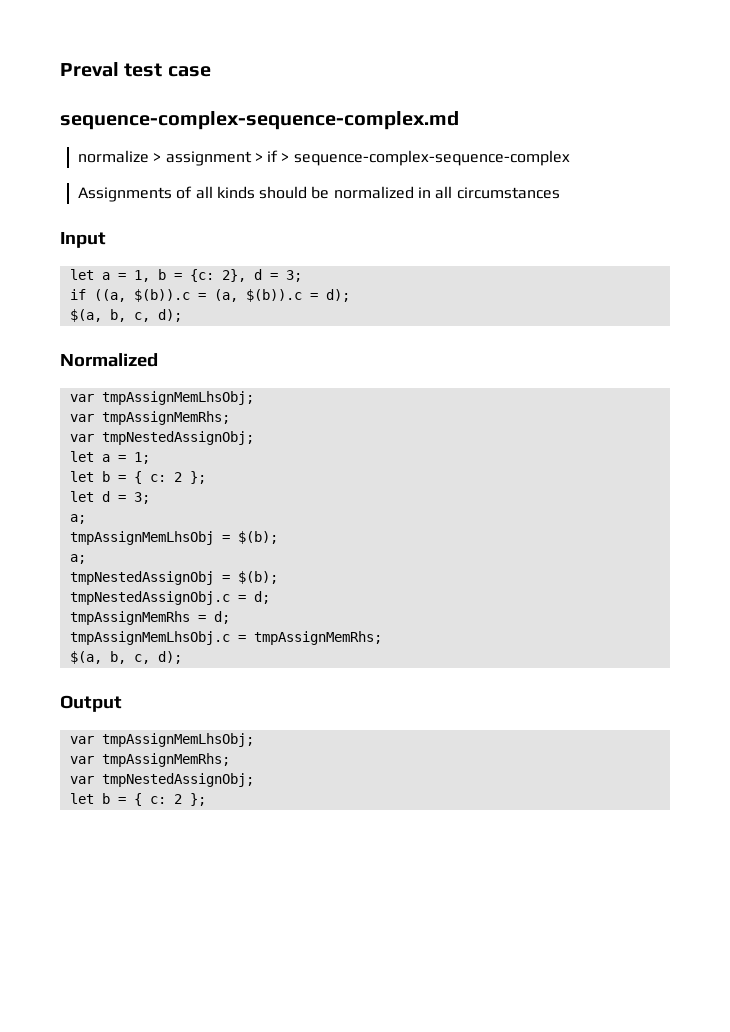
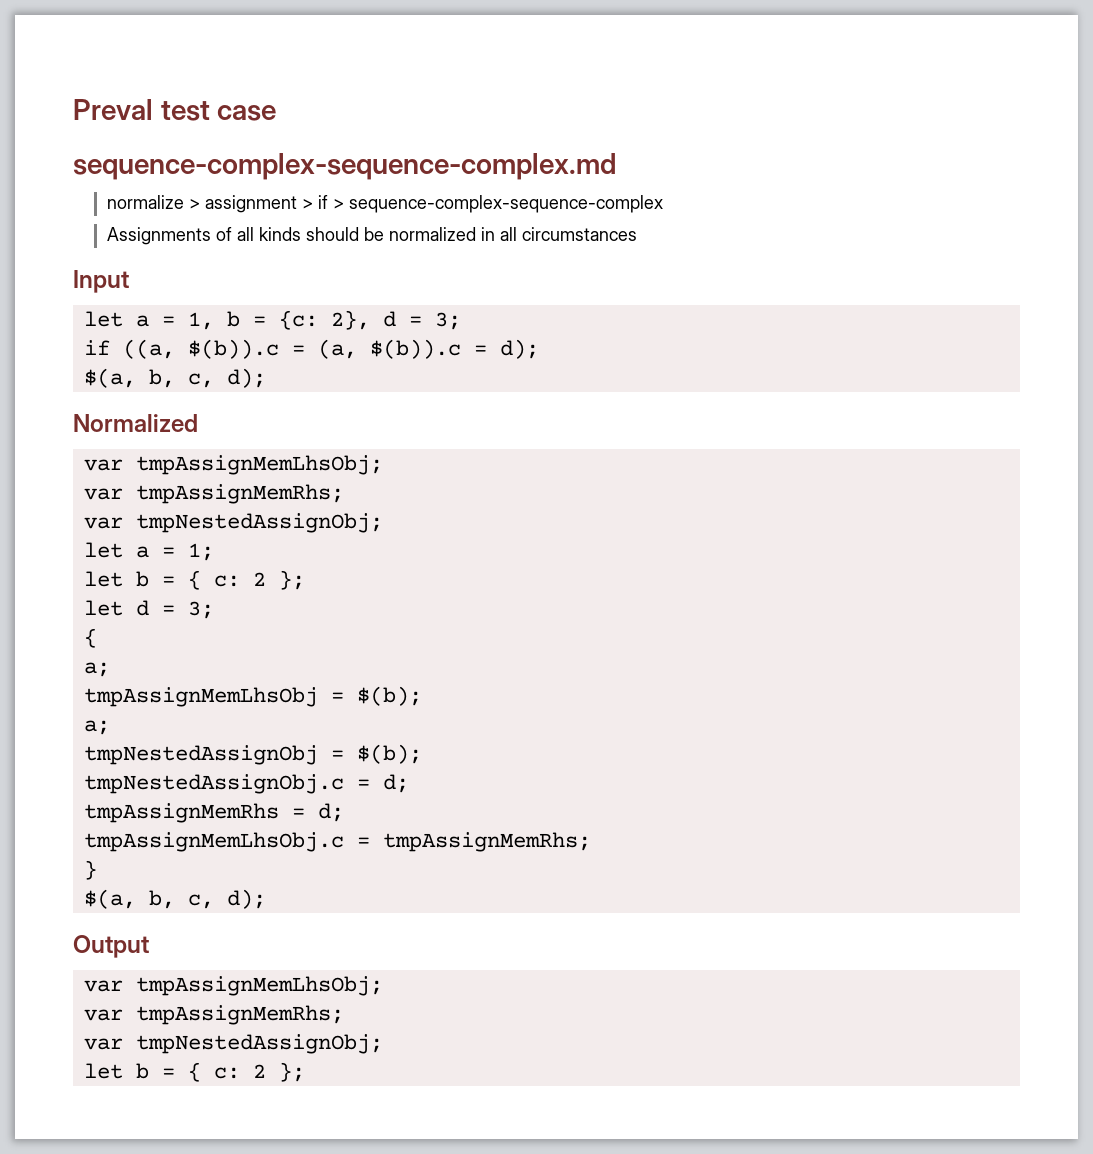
  let d = 3;
+ {
+ }

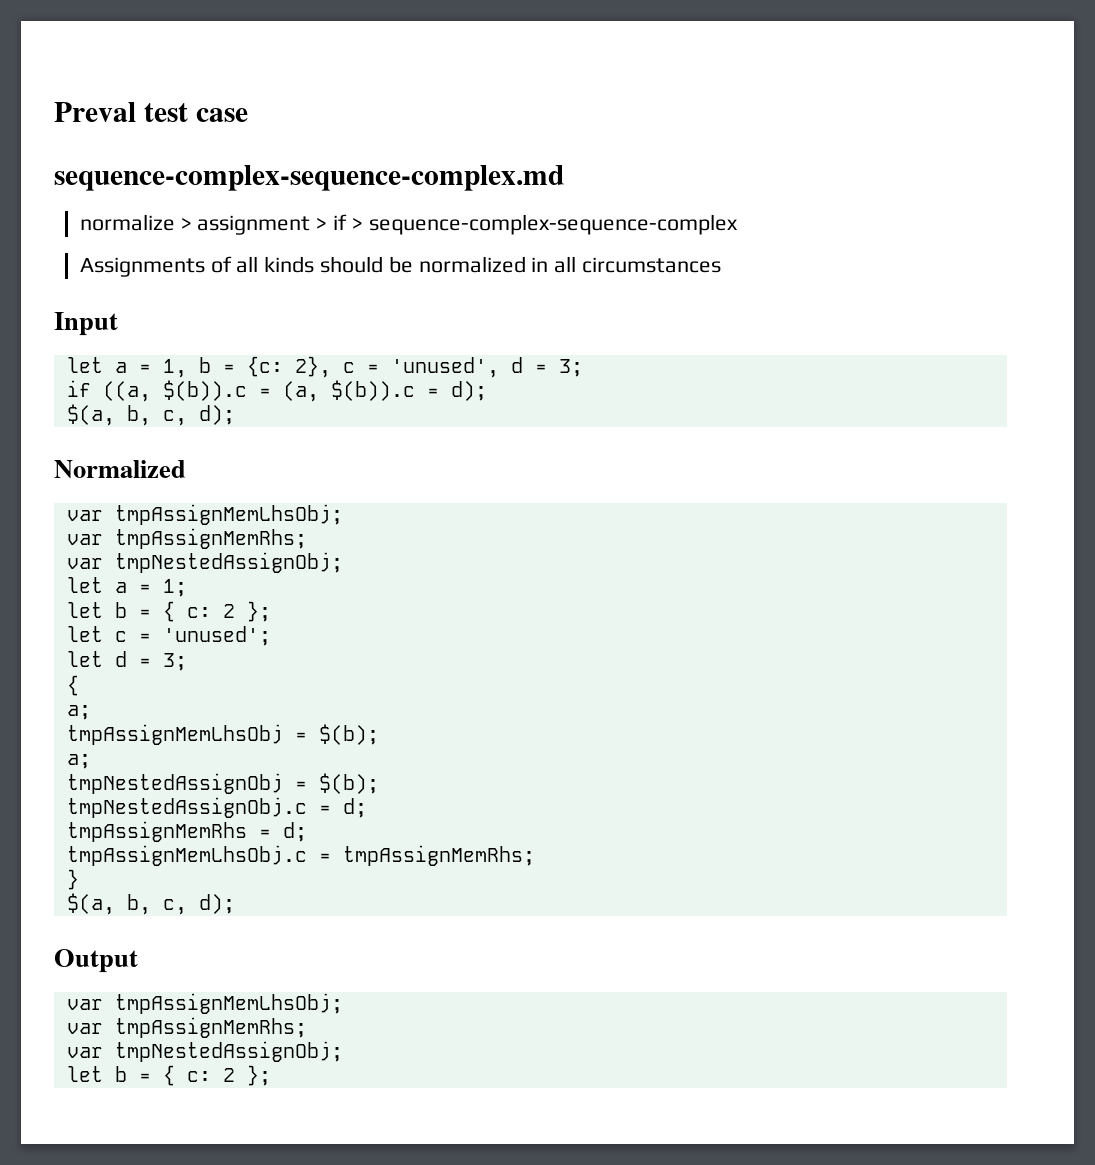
- let a = 1, b = {c: 2}, d = 3;
+ let a = 1, b = {c: 2}, c = 'unused', d = 3;
+ let c = 'unused';

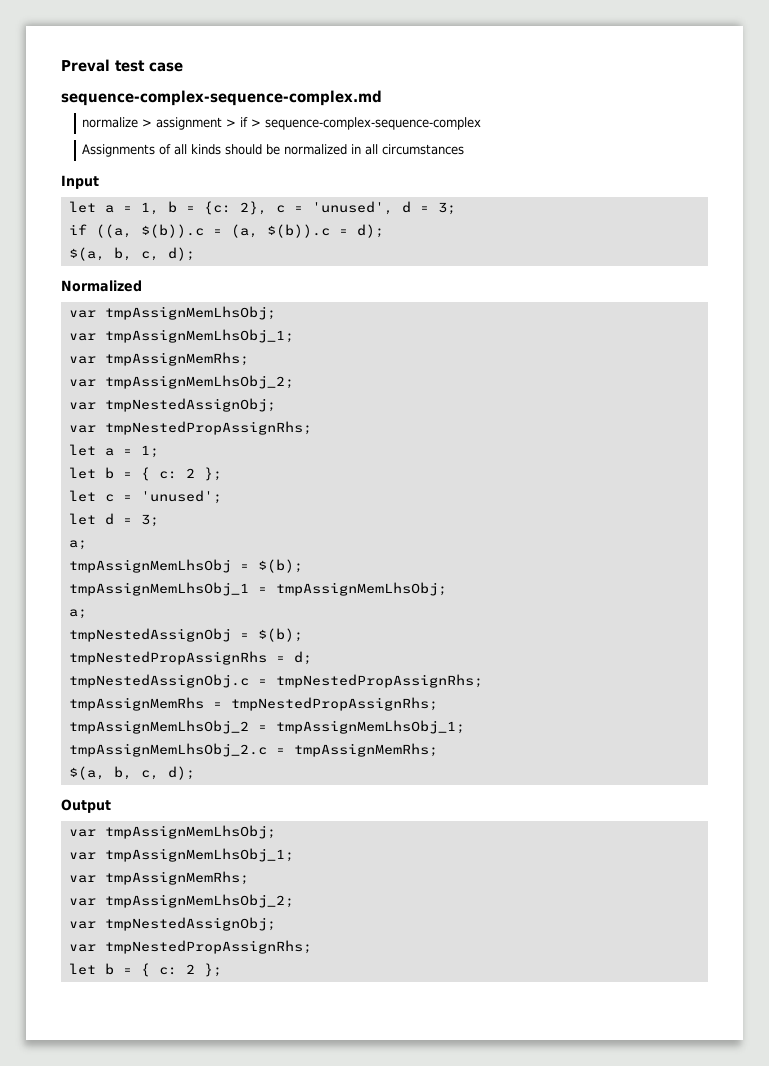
  Normalized
  var tmpAssignMemLhsObj;
+ var tmpAssignMemLhsObj_1;
  var tmpAssignMemRhs;
+ var tmpAssignMemLhsObj_2;
  var tmpNestedAssignObj;
+ var tmpNestedPropAssignRhs;
  let d = 3;
- {
+ tmpAssignMemLhsObj_1 = tmpAssignMemLhsObj;
- tmpNestedAssignObj.c = d;
+ tmpNestedPropAssignRhs = d;
+ tmpNestedAssignObj.c = tmpNestedPropAssignRhs;
- tmpAssignMemRhs = d;
- tmpAssignMemLhsObj.c = tmpAssignMemRhs;
+ tmpAssignMemRhs = tmpNestedPropAssignRhs;
+ tmpAssignMemLhsObj_2 = tmpAssignMemLhsObj_1;
+ tmpAssignMemLhsObj_2.c = tmpAssignMemRhs;
- }
  Output
  var tmpAssignMemLhsObj;
+ var tmpAssignMemLhsObj_1;
  var tmpAssignMemRhs;
+ var tmpAssignMemLhsObj_2;
  var tmpNestedAssignObj;
+ var tmpNestedPropAssignRhs;

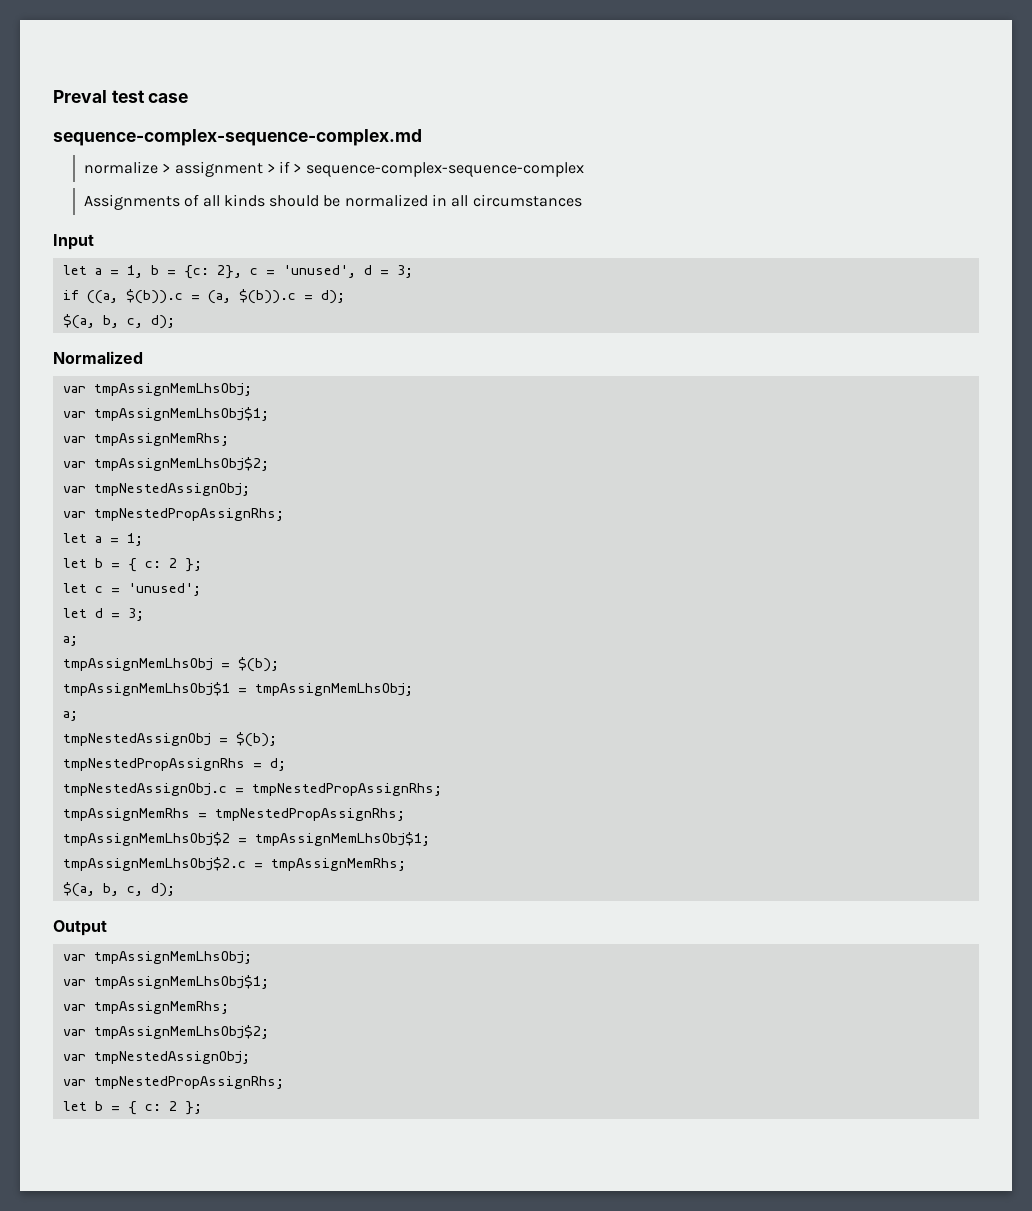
  Normalized
  var tmpAssignMemLhsObj;
- var tmpAssignMemLhsObj_1;
+ var tmpAssignMemLhsObj$1;
  var tmpAssignMemRhs;
- var tmpAssignMemLhsObj_2;
+ var tmpAssignMemLhsObj$2;
- tmpAssignMemLhsObj_1 = tmpAssignMemLhsObj;
+ tmpAssignMemLhsObj$1 = tmpAssignMemLhsObj;
- tmpAssignMemLhsObj_2 = tmpAssignMemLhsObj_1;
- tmpAssignMemLhsObj_2.c = tmpAssignMemRhs;
+ tmpAssignMemLhsObj$2 = tmpAssignMemLhsObj$1;
+ tmpAssignMemLhsObj$2.c = tmpAssignMemRhs;
  Output
  var tmpAssignMemLhsObj;
- var tmpAssignMemLhsObj_1;
+ var tmpAssignMemLhsObj$1;
  var tmpAssignMemRhs;
- var tmpAssignMemLhsObj_2;
+ var tmpAssignMemLhsObj$2;

